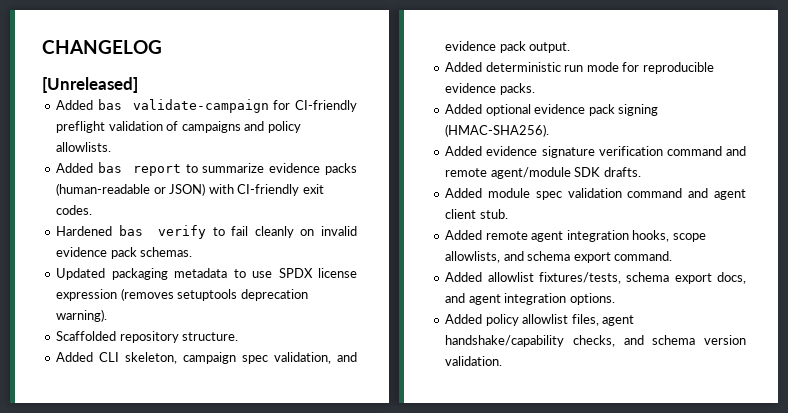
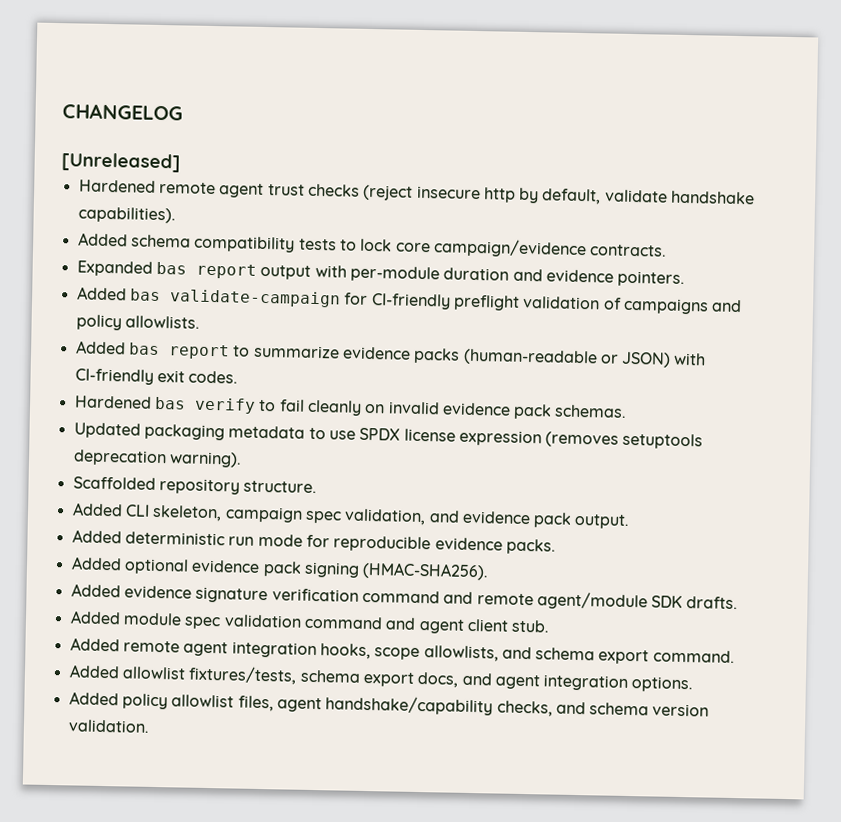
+ Hardened remote agent trust checks (reject insecure http by default, validate handshake capabilities).
+ Added schema compatibility tests to lock core campaign/evidence contracts.
+ Expanded bas report output with per-module duration and evidence pointers.

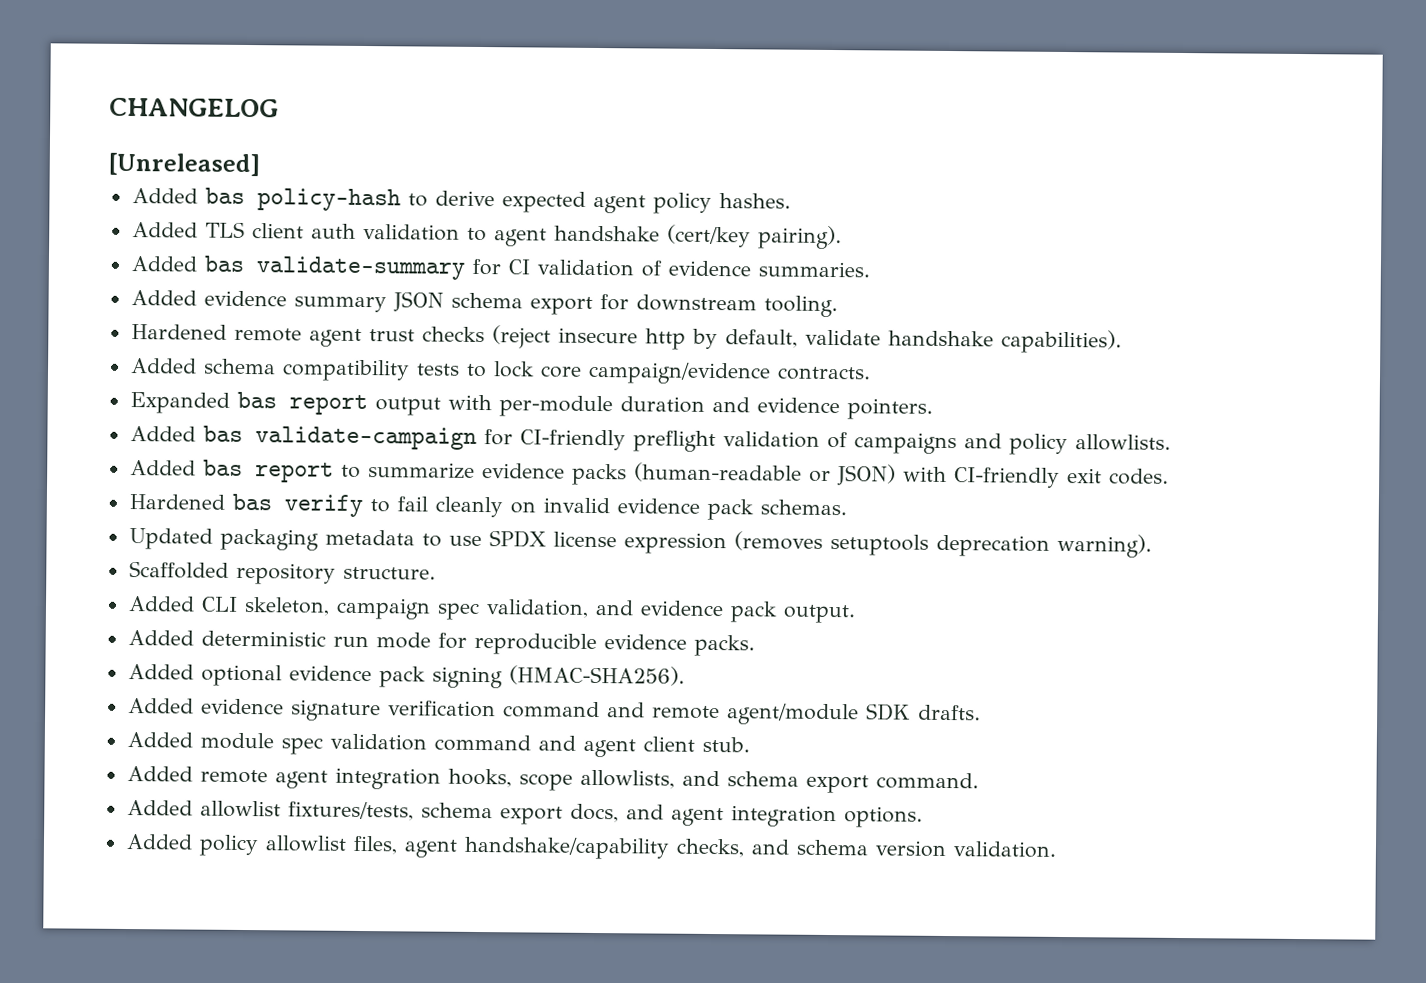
+ Added bas policy-hash to derive expected agent policy hashes.
+ Added TLS client auth validation to agent handshake (cert/key pairing).
+ Added bas validate-summary for CI validation of evidence summaries.
+ Added evidence summary JSON schema export for downstream tooling.

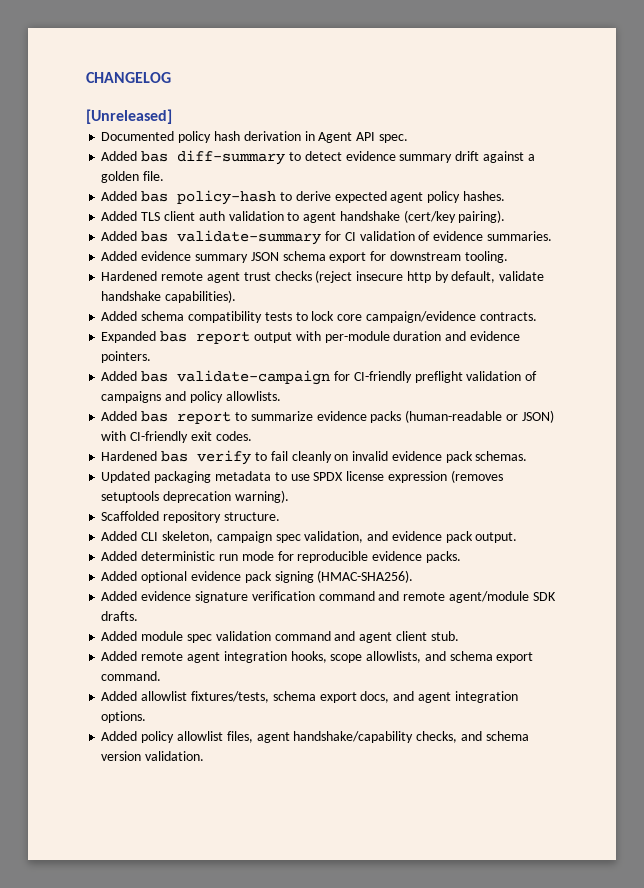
+ Documented policy hash derivation in Agent API spec.
+ Added bas diff-summary to detect evidence summary drift against a golden file.

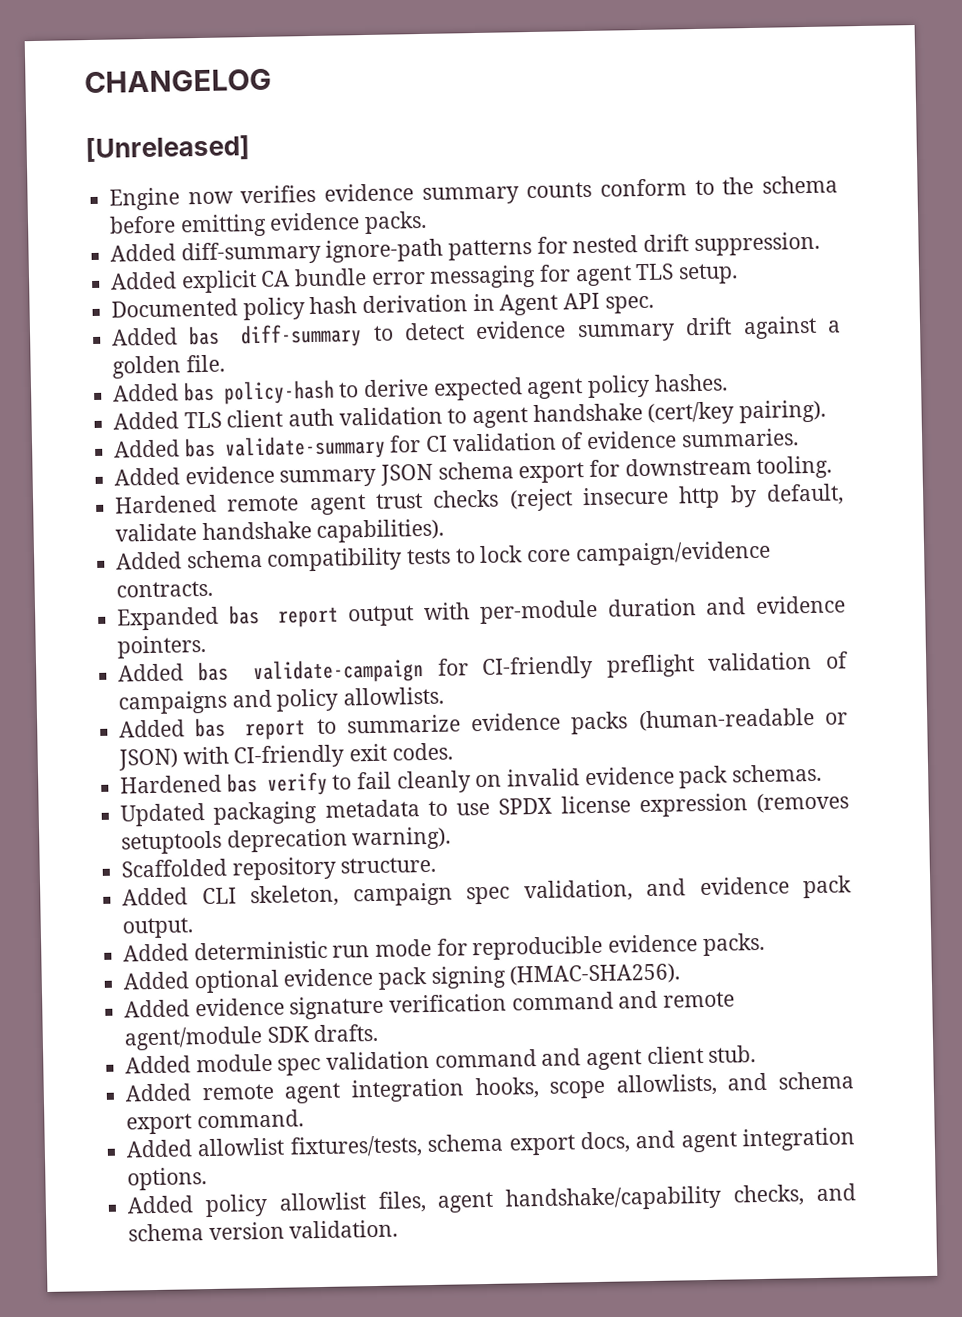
+ Engine now verifies evidence summary counts conform to the schema before emitting evidence packs.
+ Added diff-summary ignore-path patterns for nested drift suppression.
+ Added explicit CA bundle error messaging for agent TLS setup.

